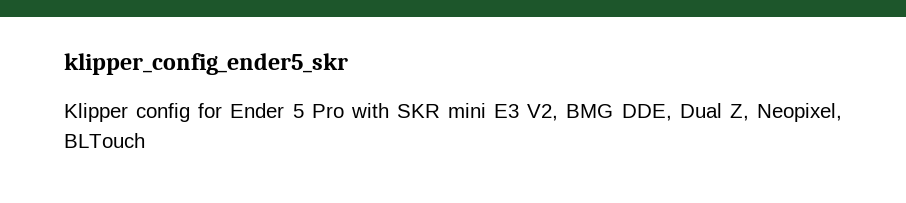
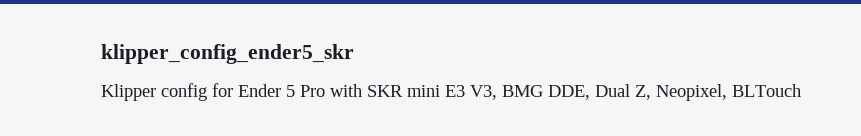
- Klipper config for Ender 5 Pro with SKR mini E3 V2, BMG DDE, Dual Z, Neopixel, BLTouch
+ Klipper config for Ender 5 Pro with SKR mini E3 V3, BMG DDE, Dual Z, Neopixel, BLTouch

